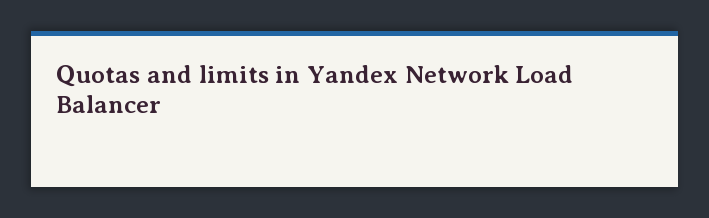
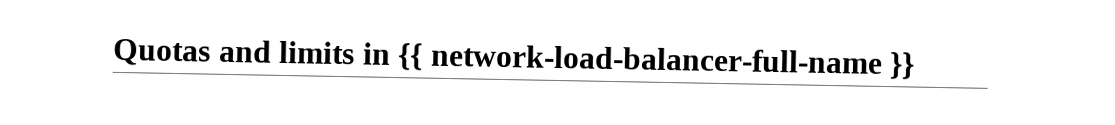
- Quotas and limits in Yandex Network Load Balancer
+ Quotas and limits in {{ network-load-balancer-full-name }}

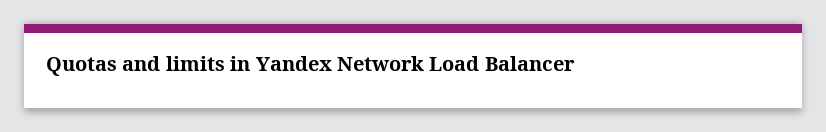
- Quotas and limits in {{ network-load-balancer-full-name }}
+ Quotas and limits in Yandex Network Load Balancer

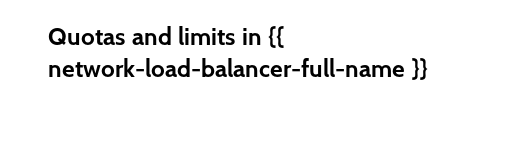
- Quotas and limits in Yandex Network Load Balancer
+ Quotas and limits in {{ network-load-balancer-full-name }}

